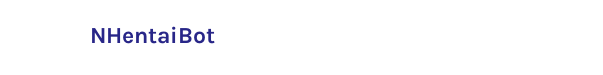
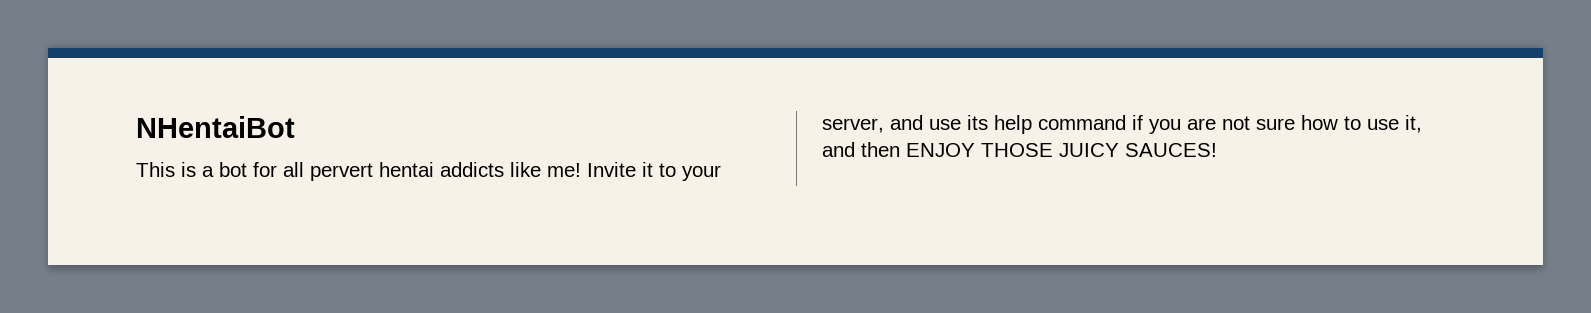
+ This is a bot for all pervert hentai addicts like me! Invite it to your server, and use its help command if you are not sure how to use it, and then ENJOY THOSE JUICY SAUCES!

